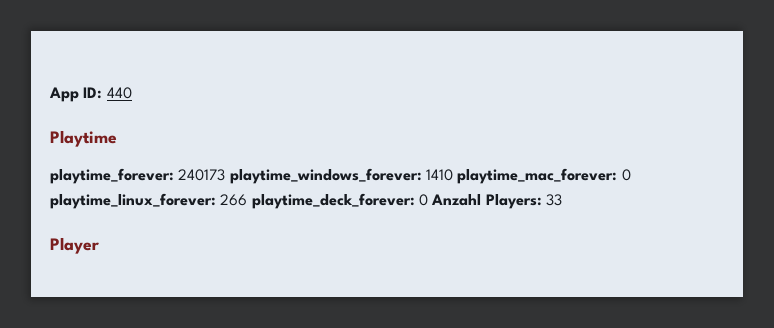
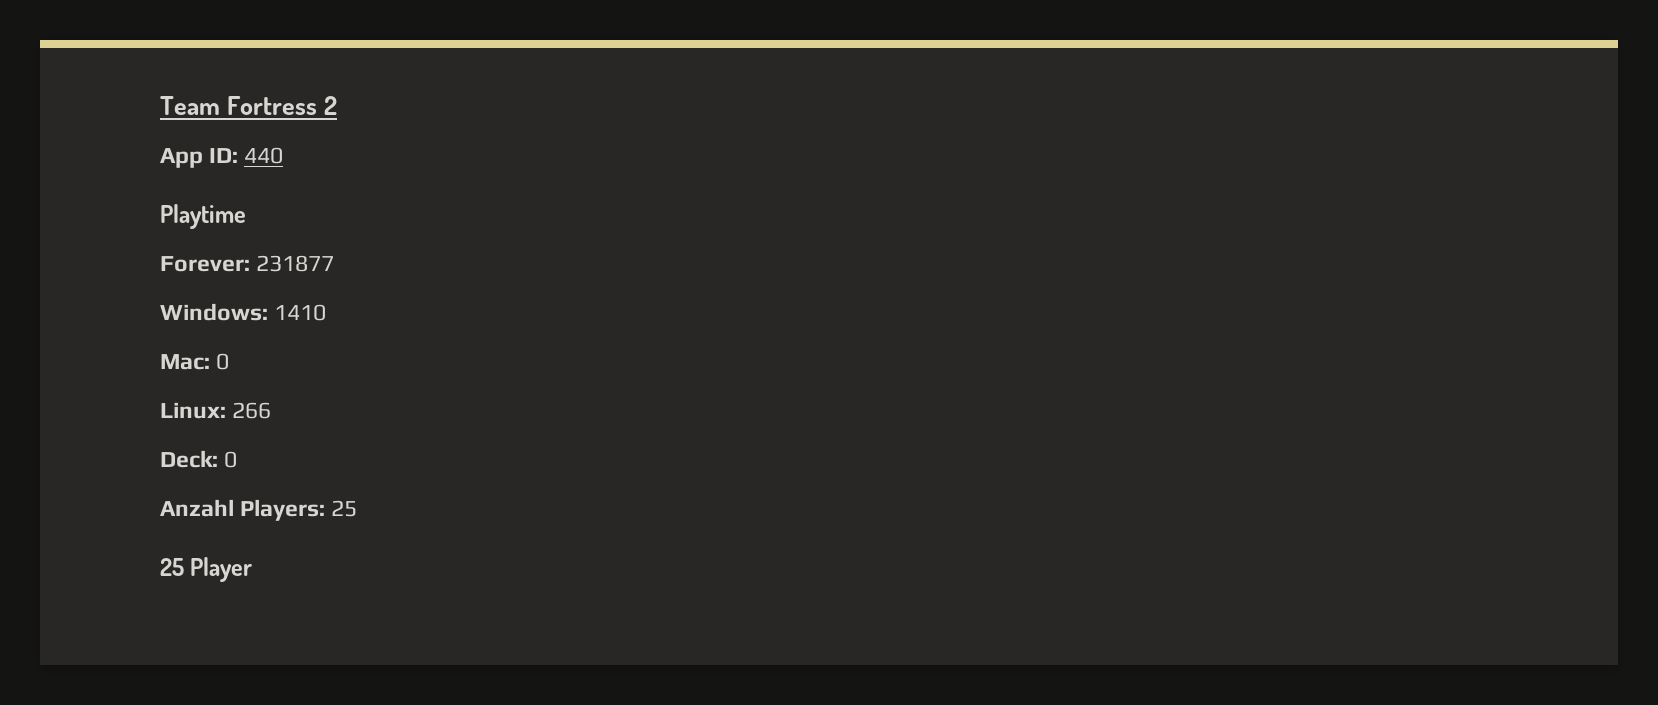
+ Team Fortress 2
- playtime_forever: 240173 playtime_windows_forever: 1410 playtime_mac_forever: 0 playtime_linux_forever: 266 playtime_deck_forever: 0 Anzahl Players: 33
- Player
+ Forever: 231877
+ Windows: 1410
+ Mac: 0
+ Linux: 266
+ Deck: 0
+ Anzahl Players: 25
+ 25 Player

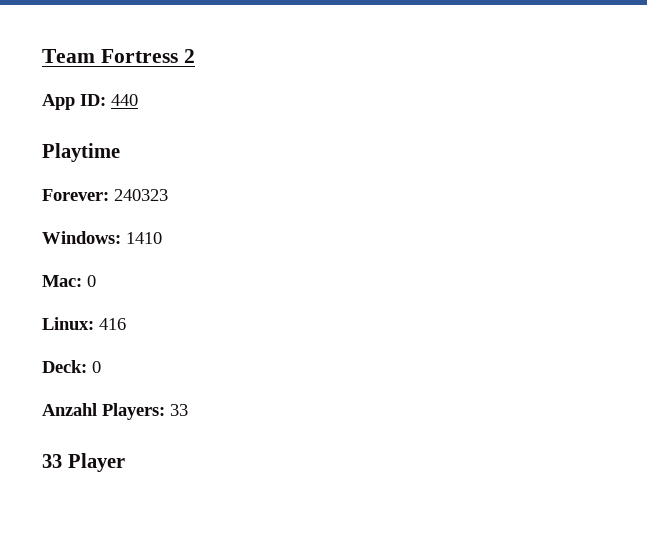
- Forever: 231877
+ Forever: 240323
- Linux: 266
+ Linux: 416
- Anzahl Players: 25
- 25 Player
+ Anzahl Players: 33
+ 33 Player

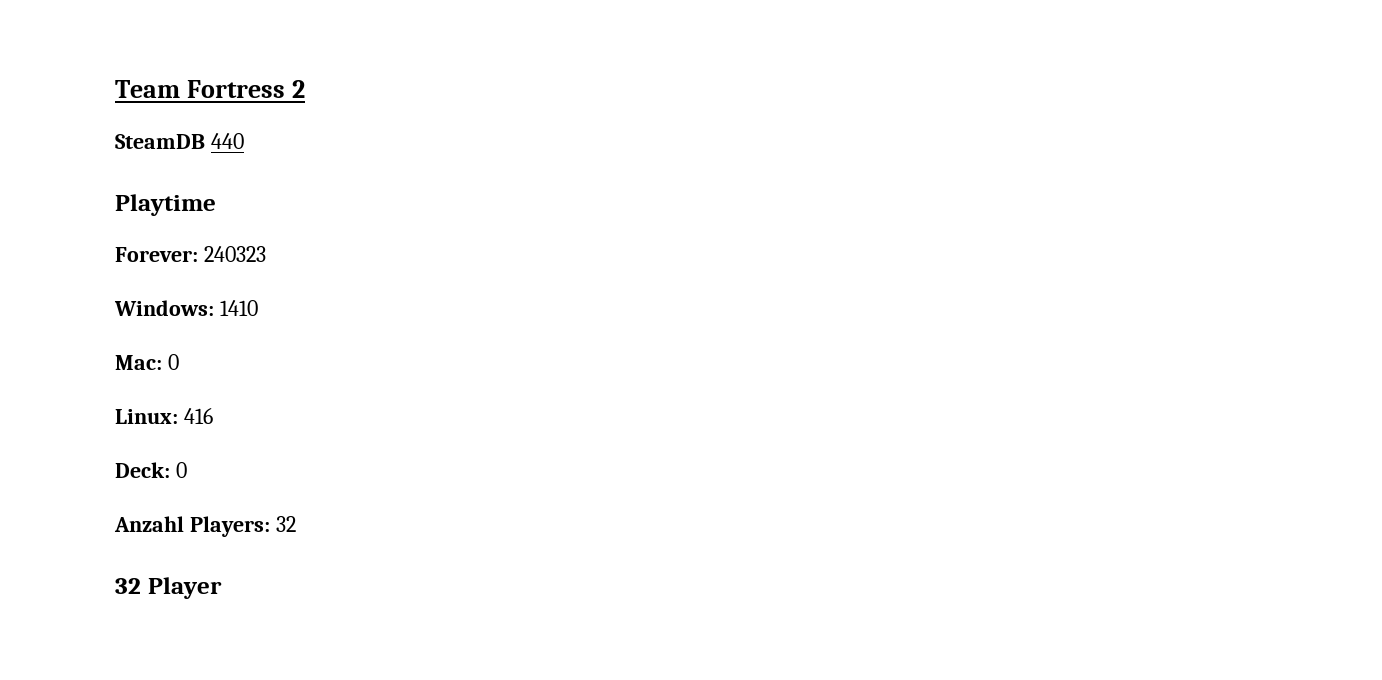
- App ID: 440
+ SteamDB 440
- Anzahl Players: 33
- 33 Player
+ Anzahl Players: 32
+ 32 Player

